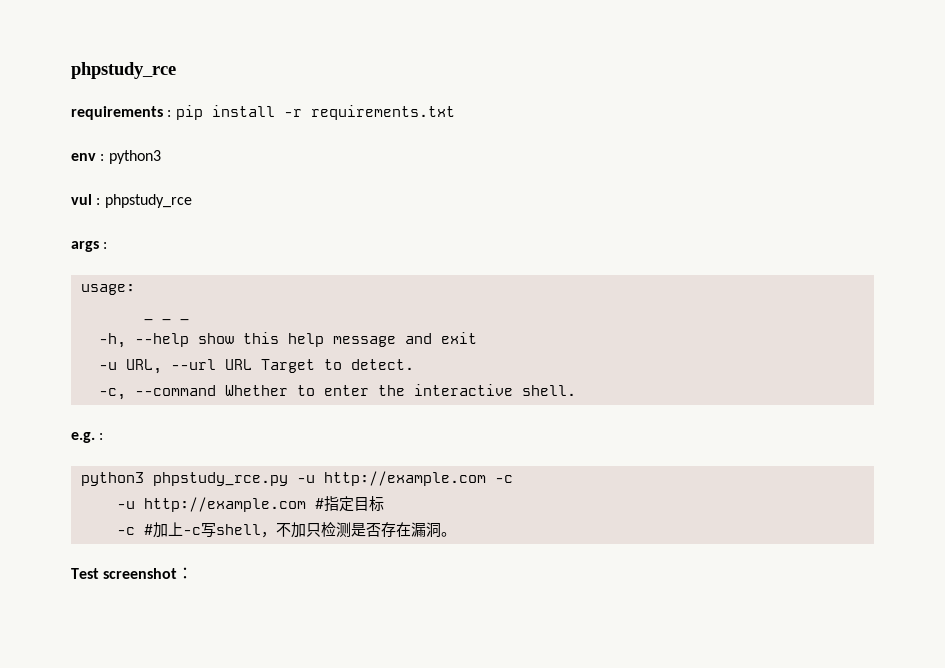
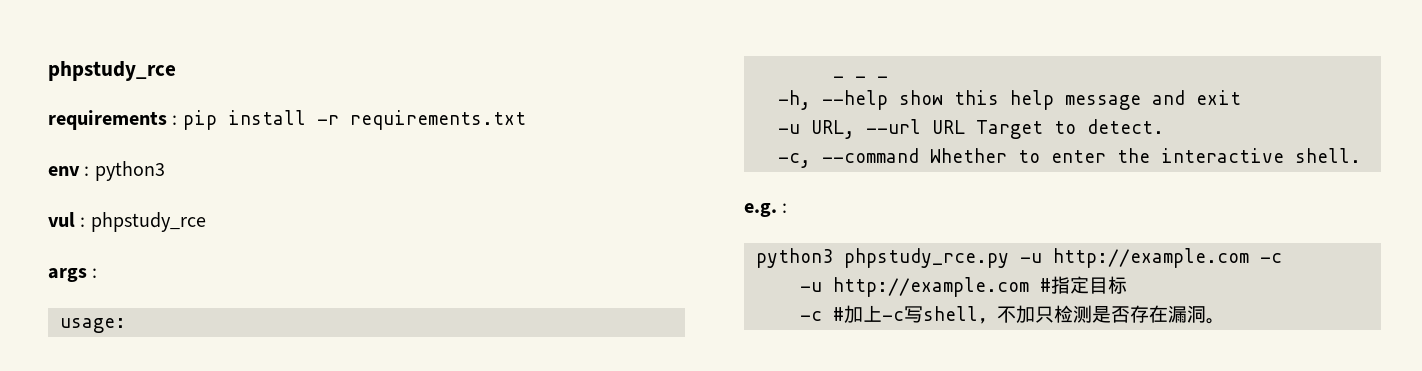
- Test screenshot：

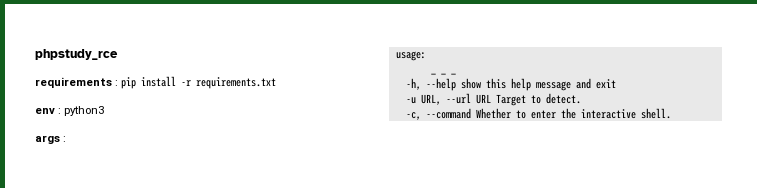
- vul : phpstudy_rce
- e.g. :
- python3 phpstudy_rce.py -u http://example.com -c
- -u http://example.com #指定目标
- -c #加上-c写shell，不加只检测是否存在漏洞。

